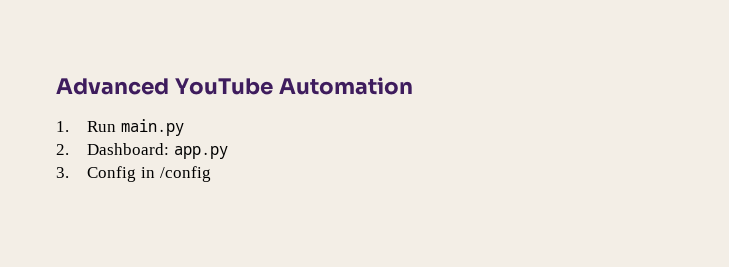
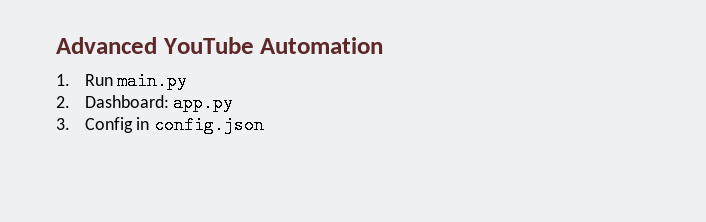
- 3. Config in /config
+ 3. Config in config.json

